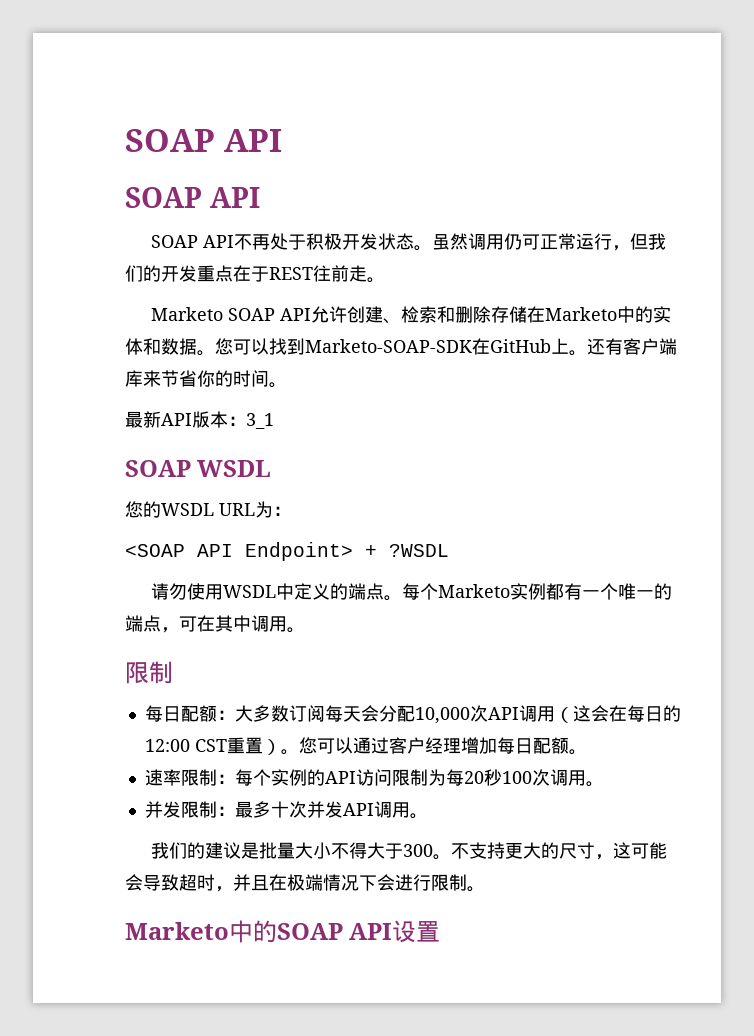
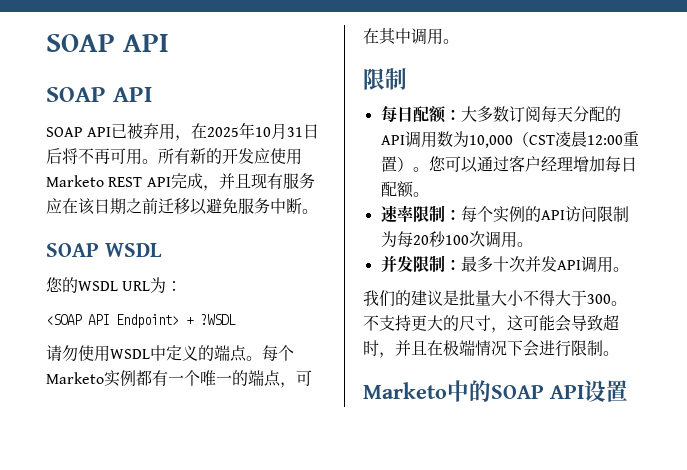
- SOAP API不再处于积极开发状态。虽然调用仍可正常运行，但我们的开发重点在于REST往前走。
- Marketo SOAP API允许创建、检索和删除存储在Marketo中的实体和数据。您可以找到Marketo-SOAP-SDK在GitHub上。还有客户端库来节省你的时间。
- 最新API版本：3_1
+ SOAP API已被弃用，在2025年10月31日后将不再可用。所有新的开发应使用Marketo REST API完成，并且现有服务应在该日期之前迁移以避免服务中断。
- 每日配额：大多数订阅每天会分配10,000次API调用（这会在每日的12:00 CST重置）。
+ 每日配额：大多数订阅每天分配的API调用数为10,000（CST凌晨12:00重置）。

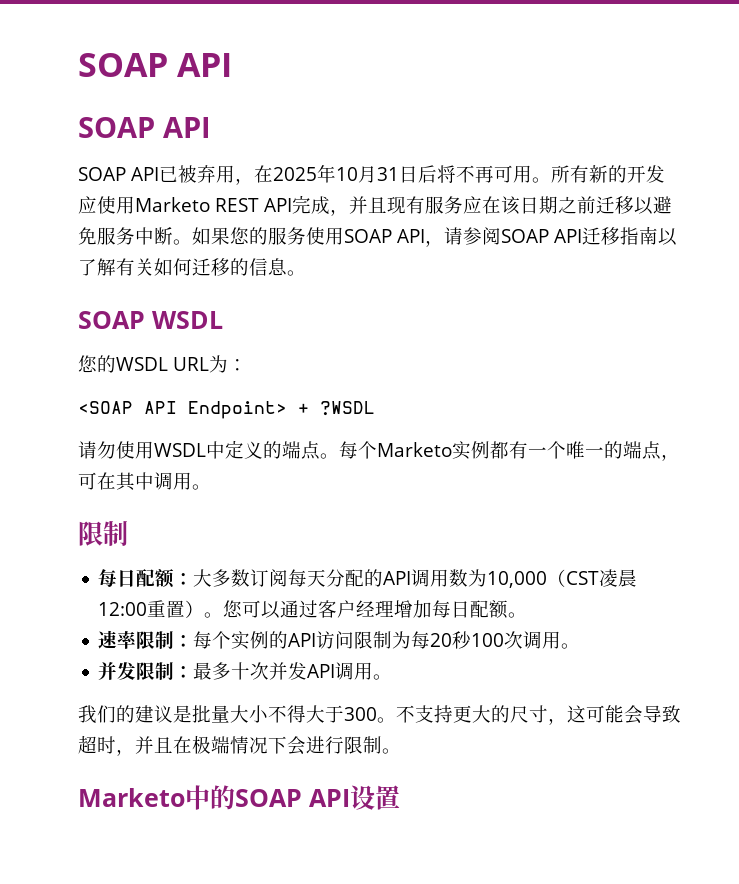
+ 如果您的服务使用SOAP API，请参阅SOAP API迁移指南以了解有关如何迁移的信息。

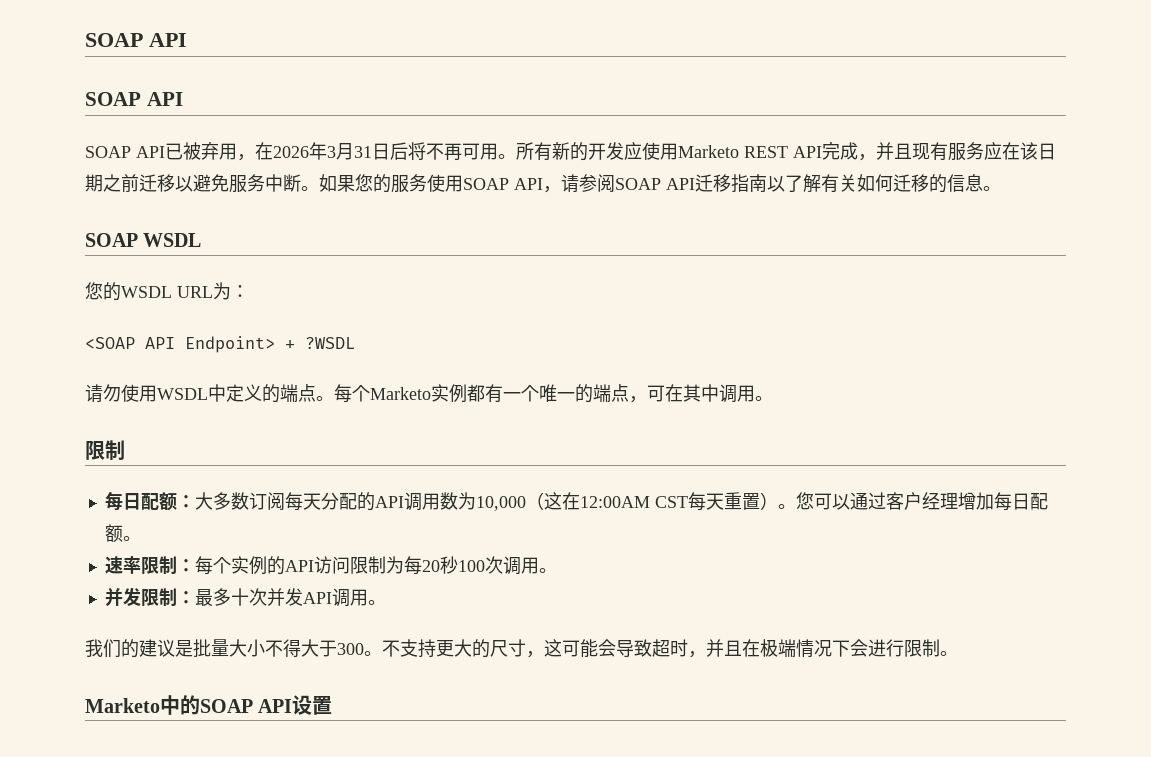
- SOAP API已被弃用，在2025年10月31日后将不再可用。
+ SOAP API已被弃用，在2026年3月31日后将不再可用。
- 每日配额：大多数订阅每天分配的API调用数为10,000（CST凌晨12:00重置）。
+ 每日配额：大多数订阅每天分配的API调用数为10,000（这在12:00AM CST每天重置）。

